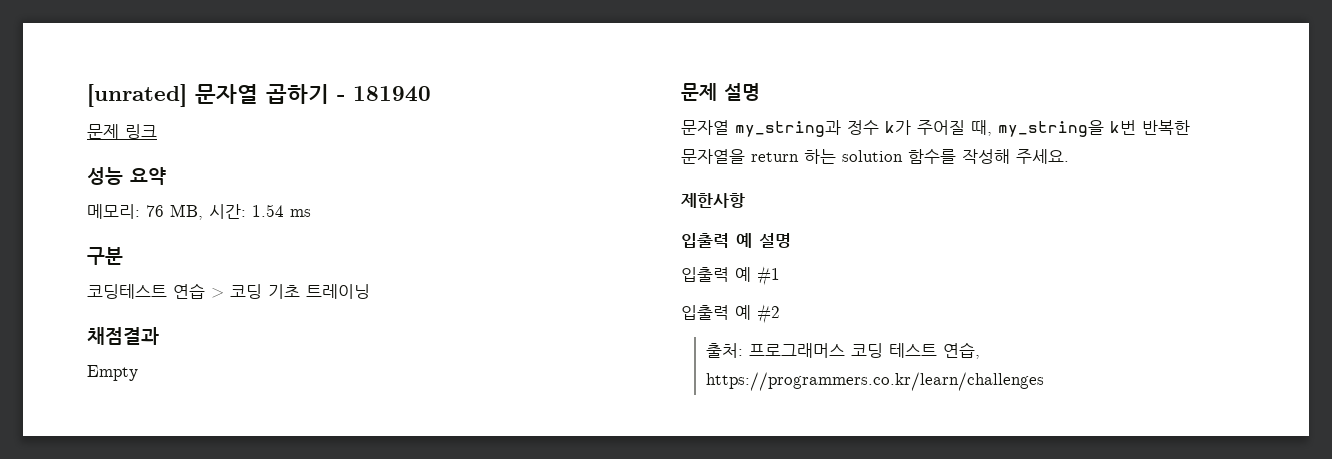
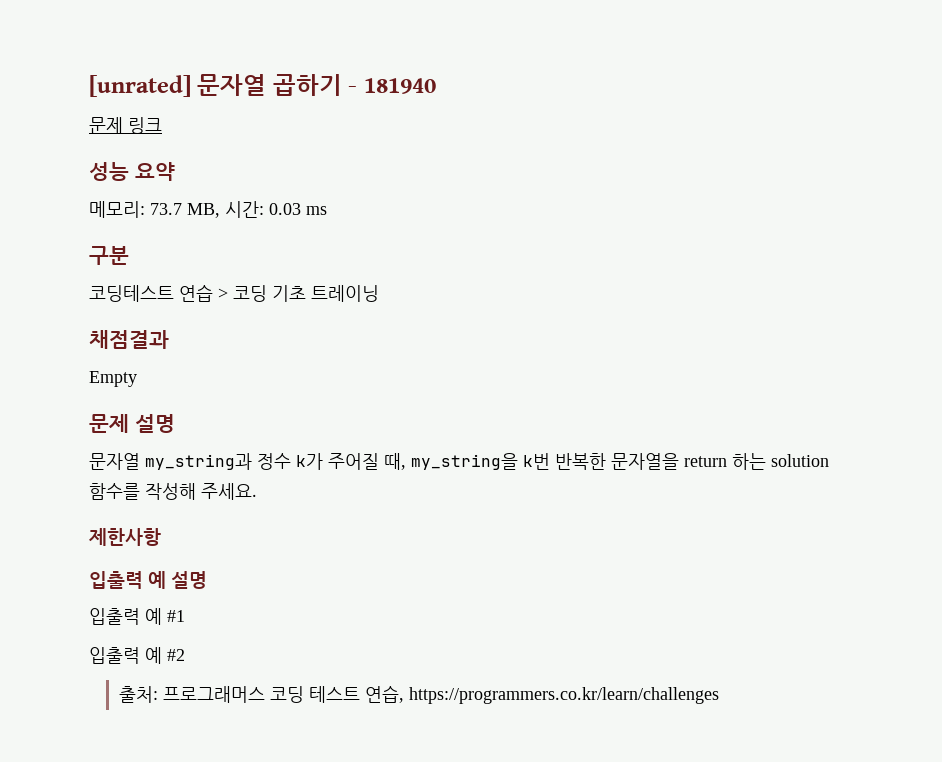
- 메모리: 76 MB, 시간: 1.54 ms
+ 메모리: 73.7 MB, 시간: 0.03 ms

